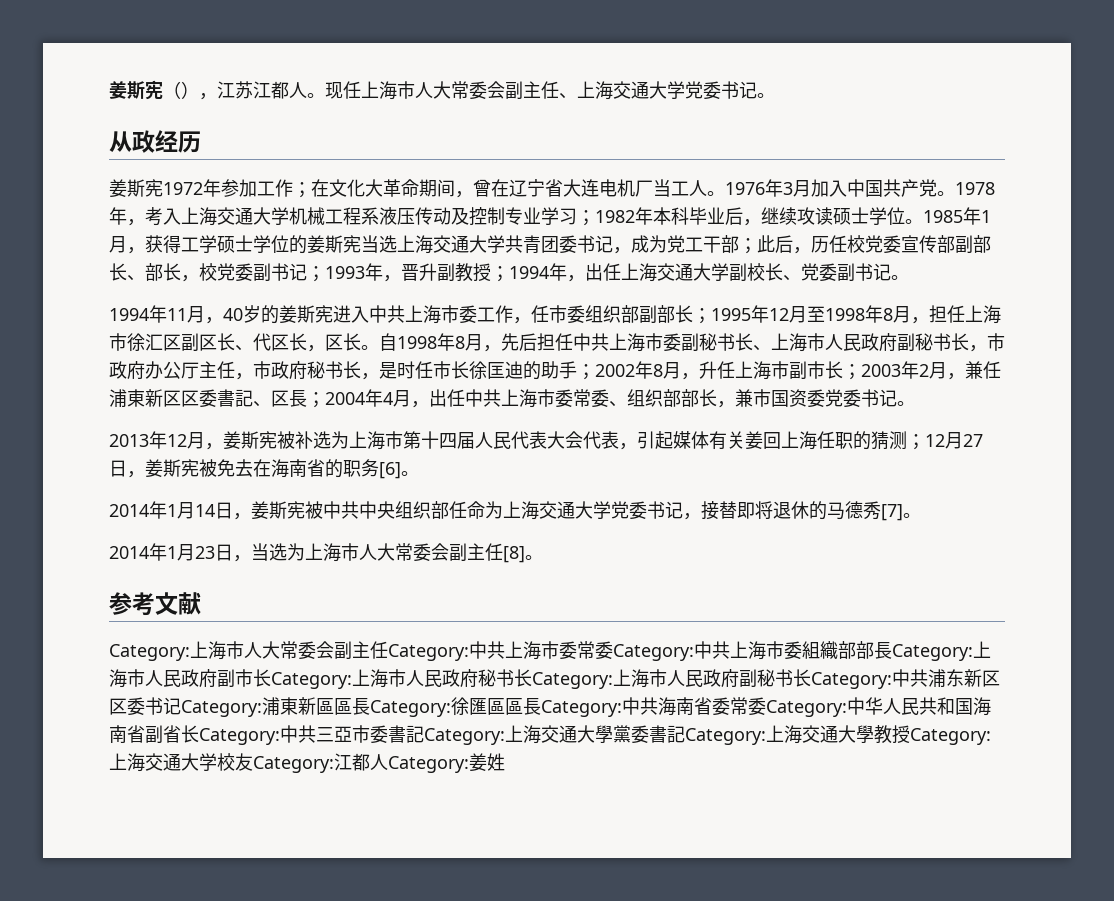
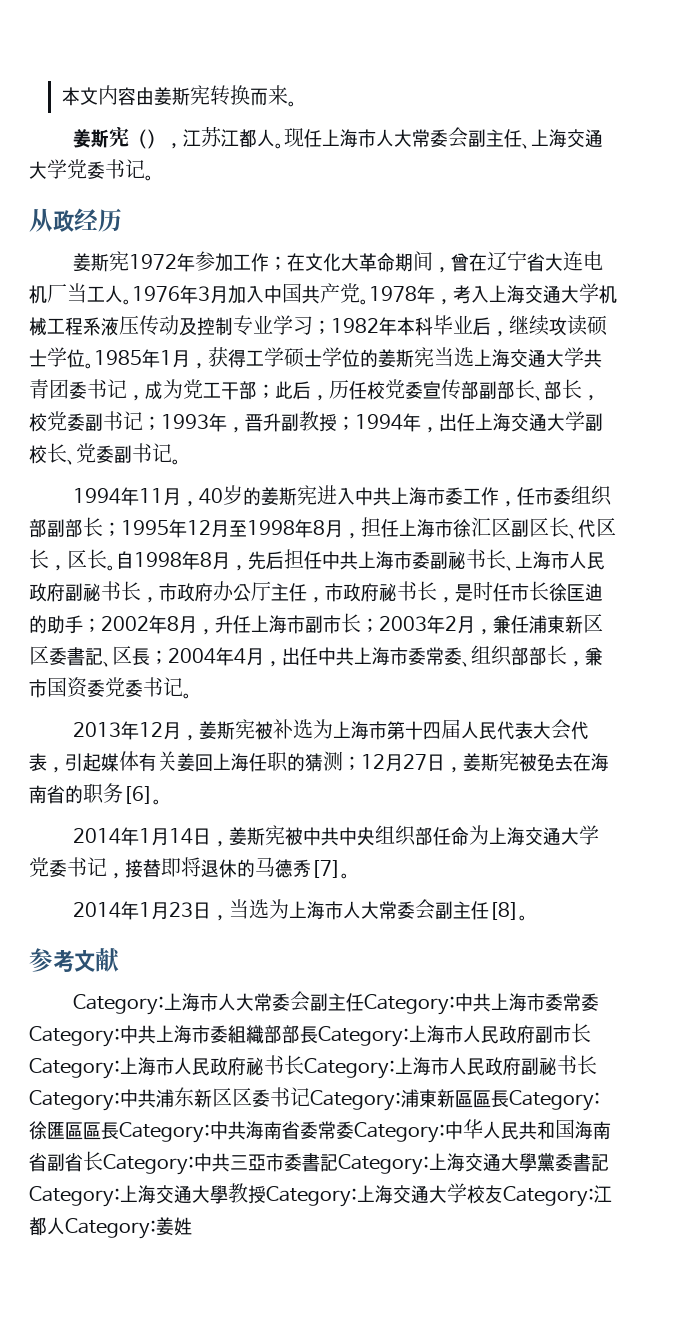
+ 本文内容由姜斯宪转换而来。

